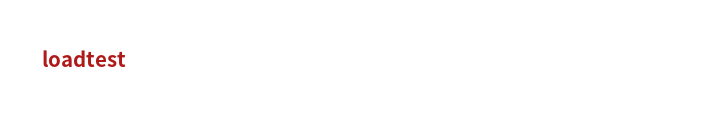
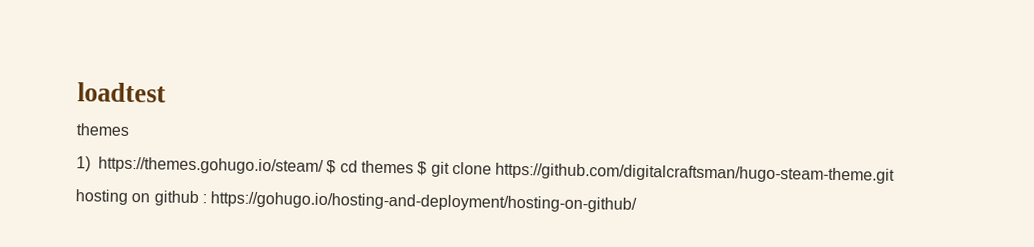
  loadtest
+ themes
+ 1) https://themes.gohugo.io/steam/ $ cd themes $ git clone https://github.com/digitalcraftsman/hugo-steam-theme.git
+ hosting on github : https://gohugo.io/hosting-and-deployment/hosting-on-github/

